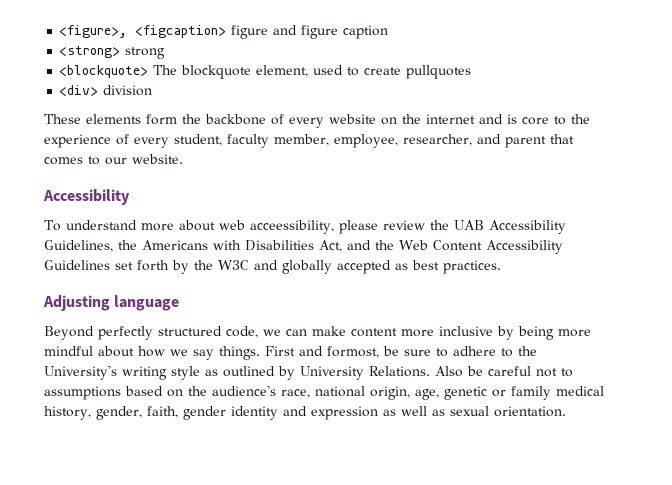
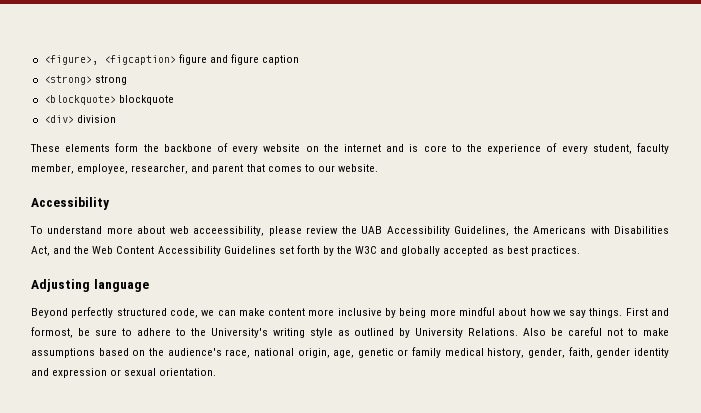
- <blockquote> The blockquote element, used to create pullquotes
+ <blockquote> blockquote
- Also be careful not to assumptions based on the audience's race, national origin, age, genetic or family medical history, gender, faith, gender identity and expression as well as sexual orientation.
+ Also be careful not to make assumptions based on the audience's race, national origin, age, genetic or family medical history, gender, faith, gender identity and expression or sexual orientation.

